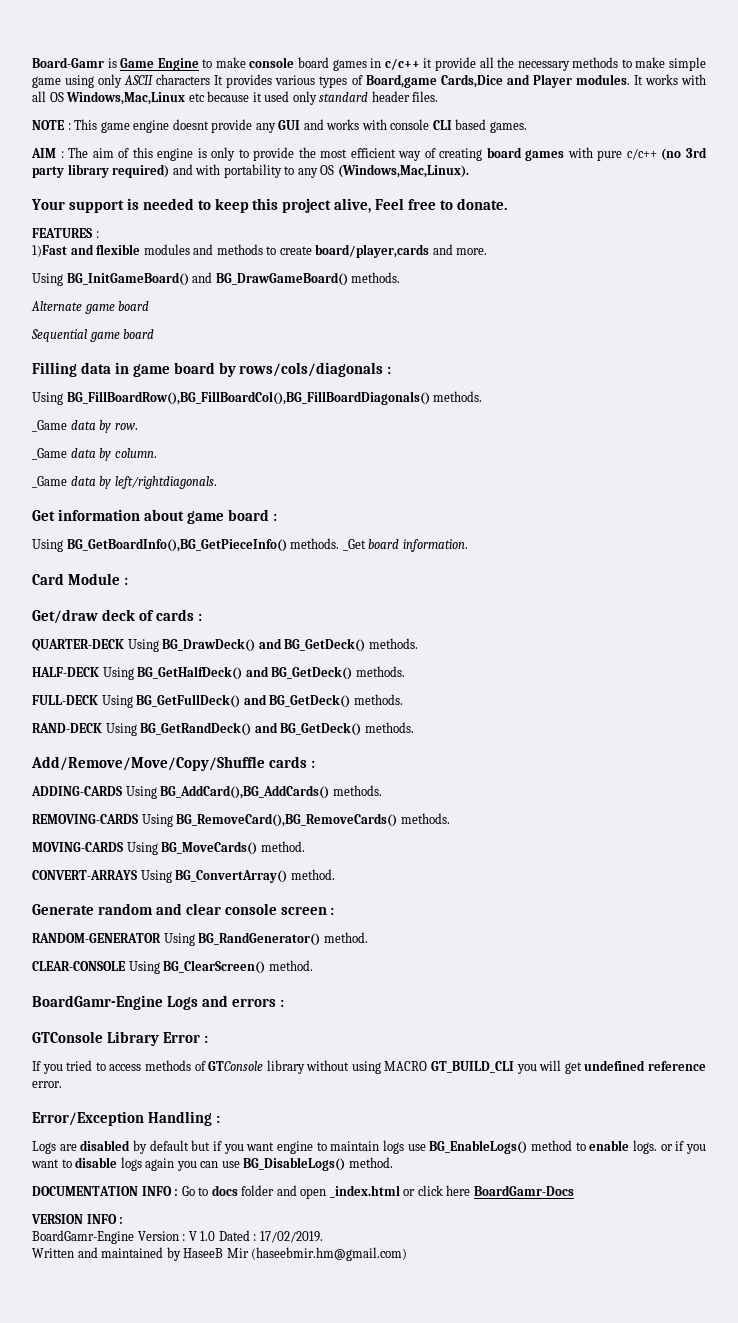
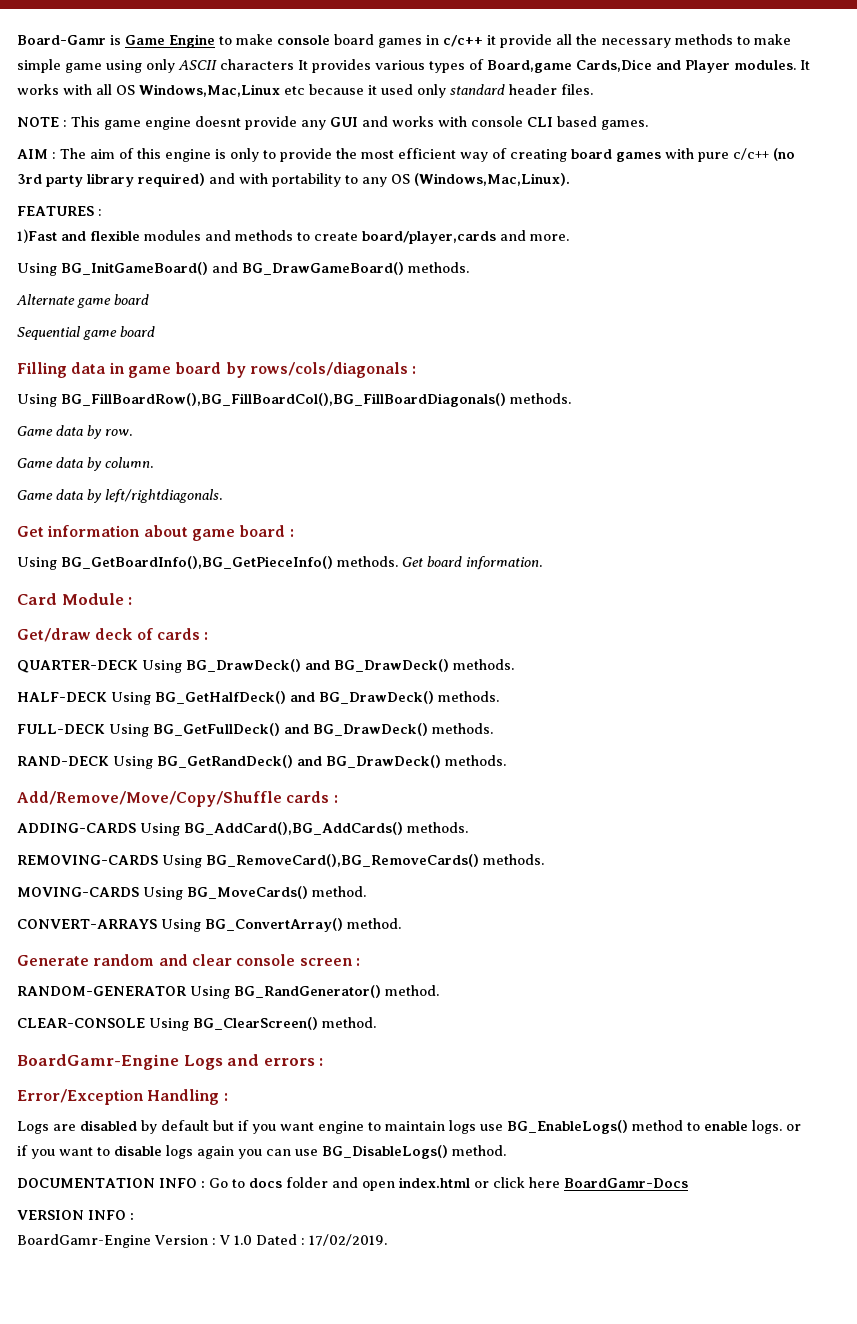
- Your support is needed to keep this project alive, Feel free to donate.
- _Game data by row.
+ Game data by row.
- _Game data by column.
+ Game data by column.
- _Game data by left/rightdiagonals.
+ Game data by left/rightdiagonals.
- _Get board information.
+ Get board information.
- QUARTER-DECK Using BG_DrawDeck() and BG_GetDeck() methods.
+ QUARTER-DECK Using BG_DrawDeck() and BG_DrawDeck() methods.
- HALF-DECK Using BG_GetHalfDeck() and BG_GetDeck() methods.
+ HALF-DECK Using BG_GetHalfDeck() and BG_DrawDeck() methods.
- FULL-DECK Using BG_GetFullDeck() and BG_GetDeck() methods.
+ FULL-DECK Using BG_GetFullDeck() and BG_DrawDeck() methods.
- RAND-DECK Using BG_GetRandDeck() and BG_GetDeck() methods.
+ RAND-DECK Using BG_GetRandDeck() and BG_DrawDeck() methods.
- GTConsole Library Error :
- If you tried to access methods of GTConsole library without using MACRO GT_BUILD_CLI you will get undefined reference error.
- DOCUMENTATION INFO : Go to docs folder and open _index.html or click here BoardGamr-Docs
+ DOCUMENTATION INFO : Go to docs folder and open index.html or click here BoardGamr-Docs
- Written and maintained by HaseeB Mir (haseebmir.hm@gmail.com)

